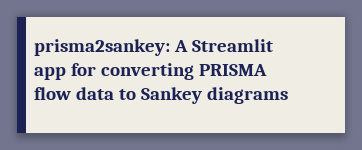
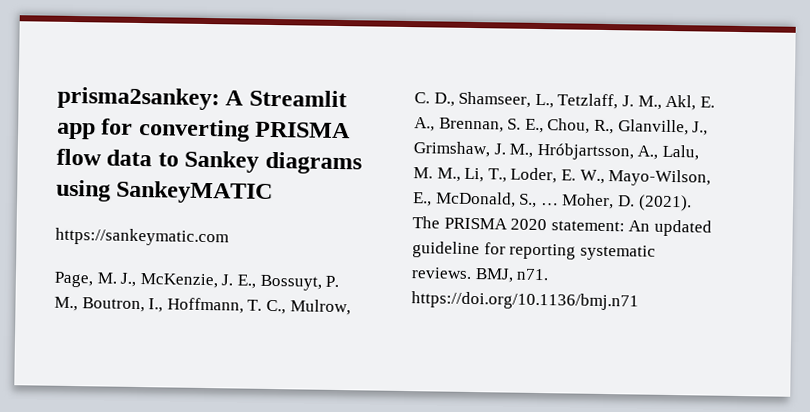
- prisma2sankey: A Streamlit app for converting PRISMA flow data to Sankey diagrams
+ prisma2sankey: A Streamlit app for converting PRISMA flow data to Sankey diagrams using SankeyMATIC
+ https://sankeymatic.com
+ Page, M. J., McKenzie, J. E., Bossuyt, P. M., Boutron, I., Hoffmann, T. C., Mulrow, C. D., Shamseer, L., Tetzlaff, J. M., Akl, E. A., Brennan, S. E., Chou, R., Glanville, J., Grimshaw, J. M., Hróbjartsson, A., Lalu, M. M., Li, T., Loder, E. W., Mayo-Wilson, E., McDonald, S., … Moher, D. (2021). The PRISMA 2020 statement: An updated guideline for reporting systematic reviews. BMJ, n71. https://doi.org/10.1136/bmj.n71

